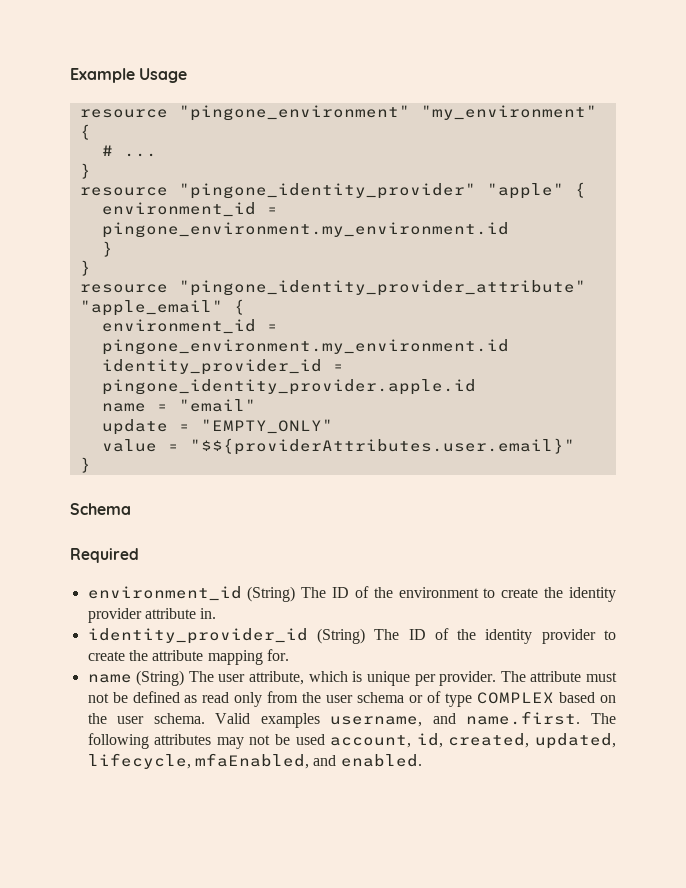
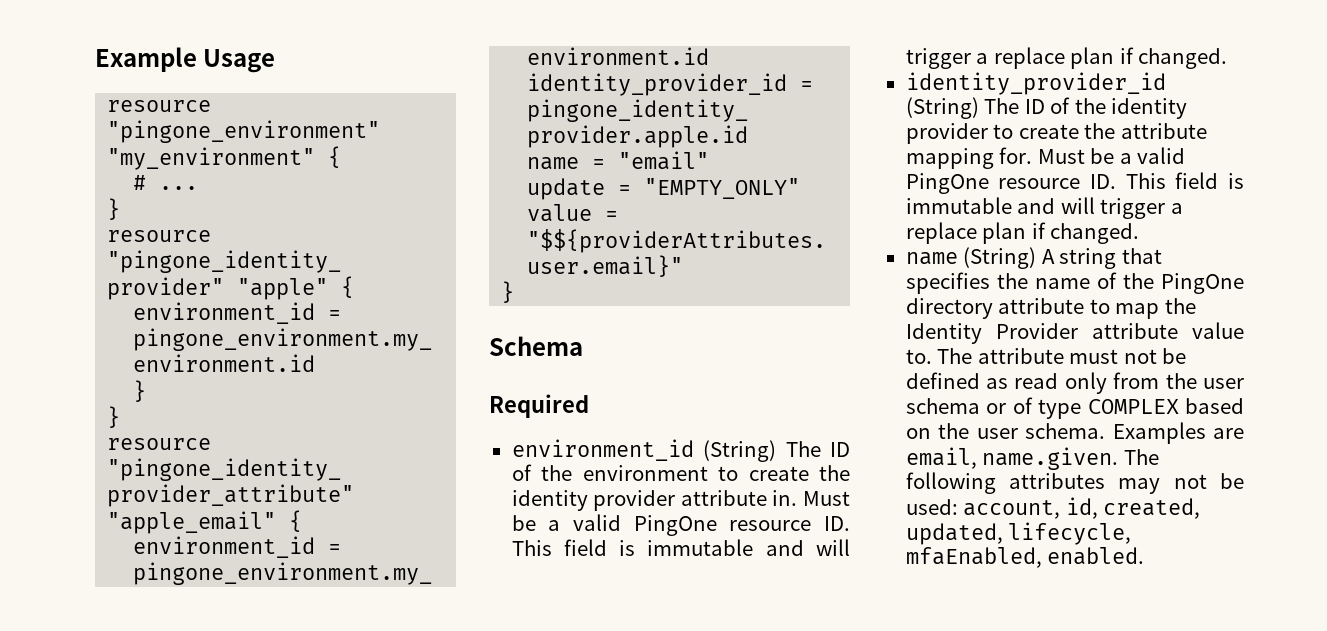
- environment_id (String) The ID of the environment to create the identity provider attribute in.
+ environment_id (String) The ID of the environment to create the identity provider attribute in. Must be a valid PingOne resource ID. This field is immutable and will trigger a replace plan if changed.
- identity_provider_id (String) The ID of the identity provider to create the attribute mapping for.
- name (String) The user attribute, which is unique per provider.
+ identity_provider_id (String) The ID of the identity provider to create the attribute mapping for. Must be a valid PingOne resource ID. This field is immutable and will trigger a replace plan if changed.
+ name (String) A string that specifies the name of the PingOne directory attribute to map the Identity Provider attribute value to.
- Valid examples username, and name.first. The following attributes may not be used account, id, created, updated, lifecycle, mfaEnabled, and enabled.
+ Examples are email, name.given. The following attributes may not be used: account, id, created, updated, lifecycle, mfaEnabled, enabled.

